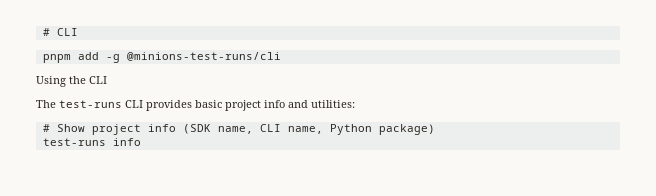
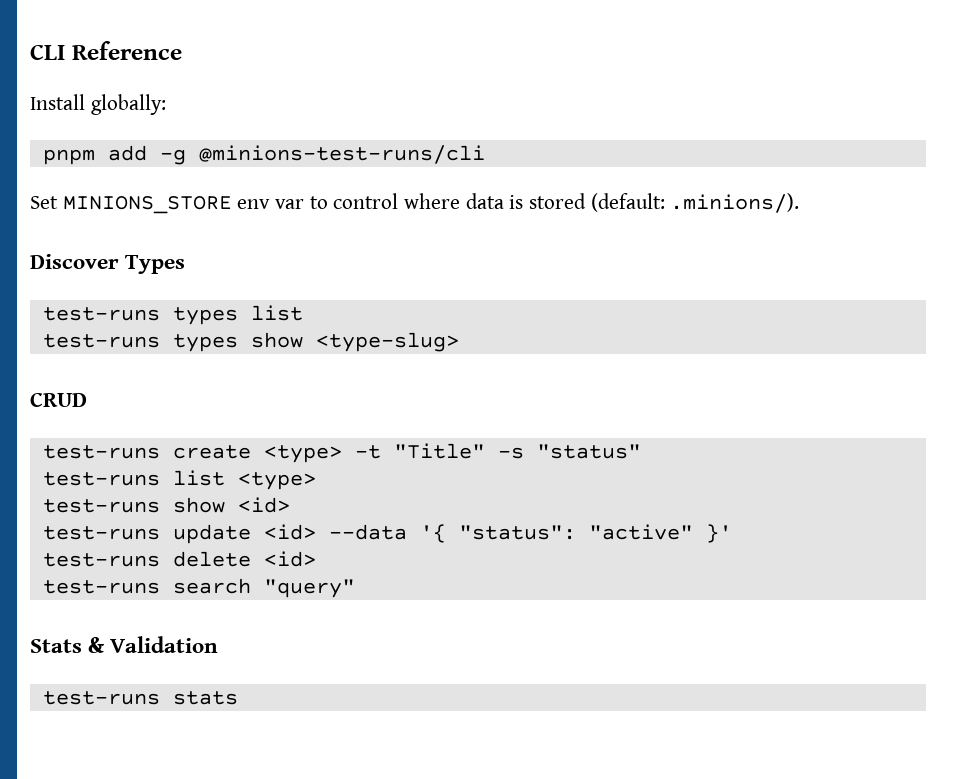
- # CLI
+ CLI Reference
+ Install globally:
- Using the CLI
- The test-runs CLI provides basic project info and utilities:
- # Show project info (SDK name, CLI name, Python package)
- test-runs info
+ Set MINIONS_STORE env var to control where data is stored (default: .minions/).
+ Discover Types
+ test-runs types list
+ test-runs types show <type-slug>
+ CRUD
+ test-runs create <type> -t "Title" -s "status"
+ test-runs list <type>
+ test-runs show <id>
+ test-runs update <id> --data '{ "status": "active" }'
+ test-runs delete <id>
+ test-runs search "query"
+ Stats & Validation
+ test-runs stats

